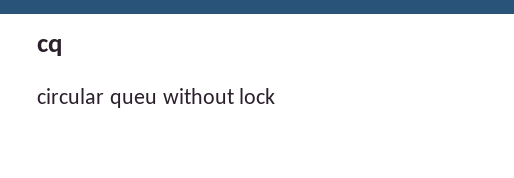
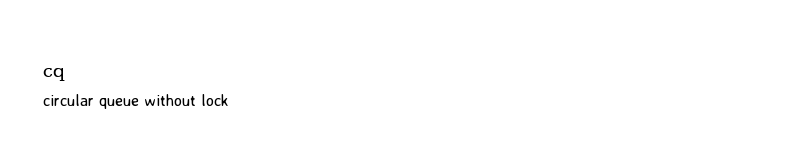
- circular queu without lock
+ circular queue without lock

